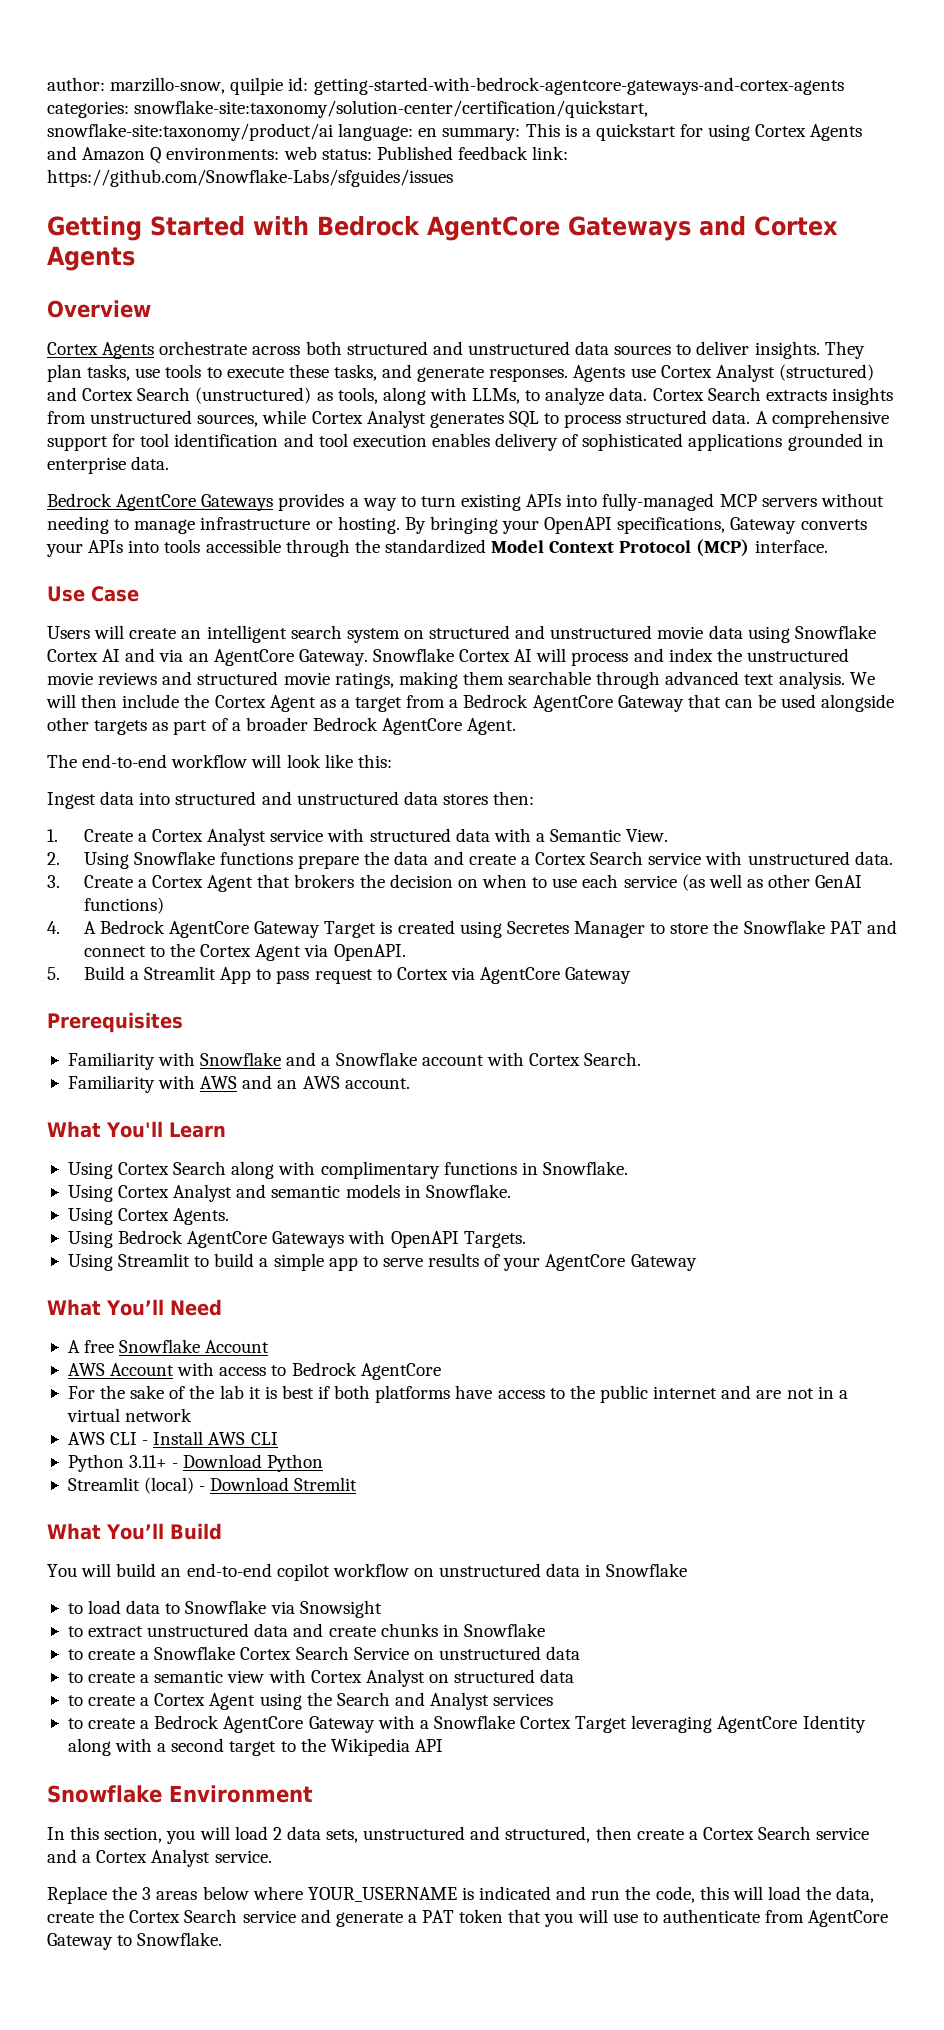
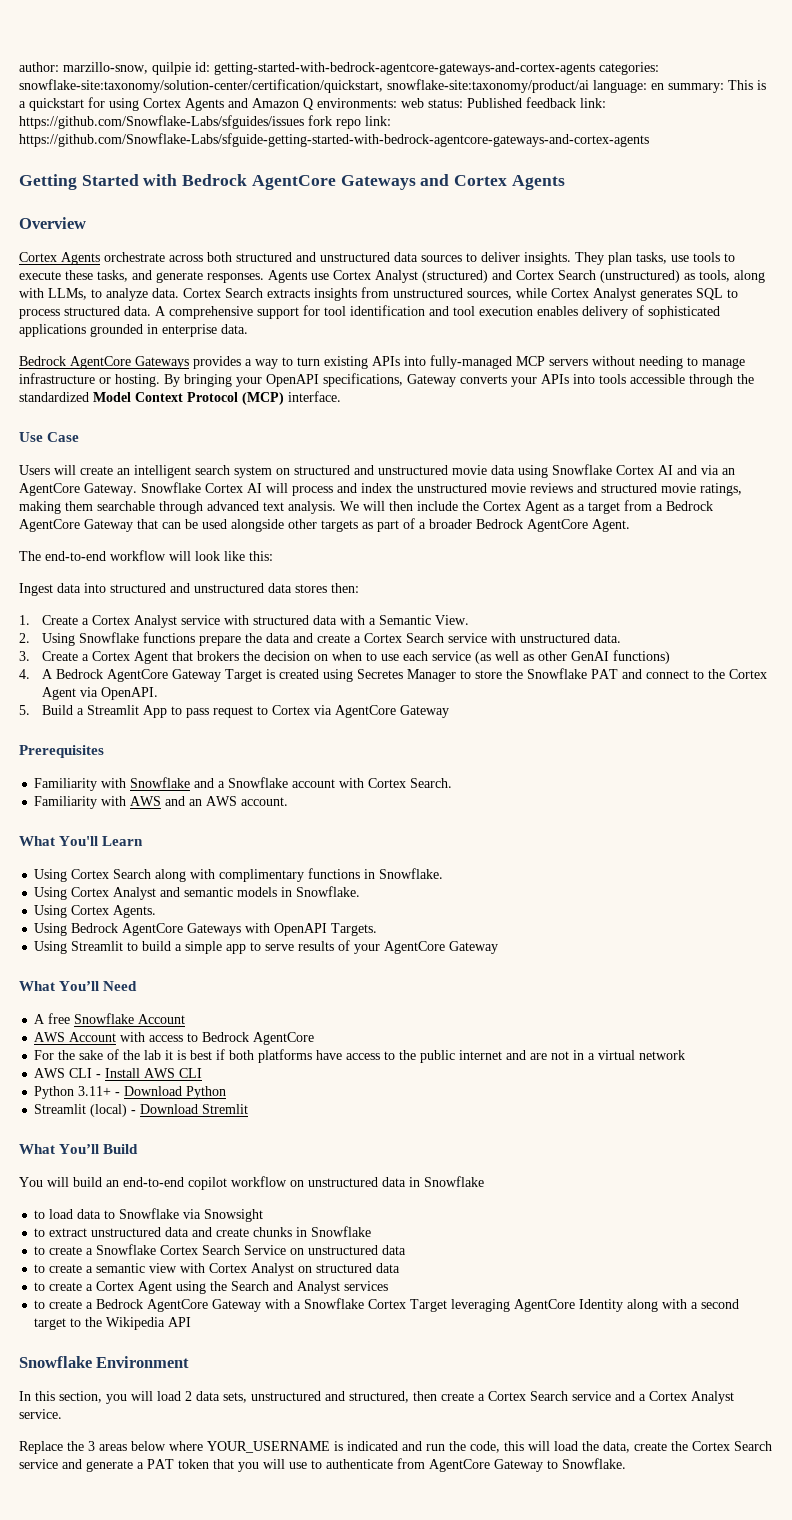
- author: marzillo-snow, quilpie id: getting-started-with-bedrock-agentcore-gateways-and-cortex-agents categories: snowflake-site:taxonomy/solution-center/certification/quickstart, snowflake-site:taxonomy/product/ai language: en summary: This is a quickstart for using Cortex Agents and Amazon Q environments: web status: Published feedback link: https://github.com/Snowflake-Labs/sfguides/issues
+ author: marzillo-snow, quilpie id: getting-started-with-bedrock-agentcore-gateways-and-cortex-agents categories: snowflake-site:taxonomy/solution-center/certification/quickstart, snowflake-site:taxonomy/product/ai language: en summary: This is a quickstart for using Cortex Agents and Amazon Q environments: web status: Published feedback link: https://github.com/Snowflake-Labs/sfguides/issues fork repo link: https://github.com/Snowflake-Labs/sfguide-getting-started-with-bedrock-agentcore-gateways-and-cortex-agents

